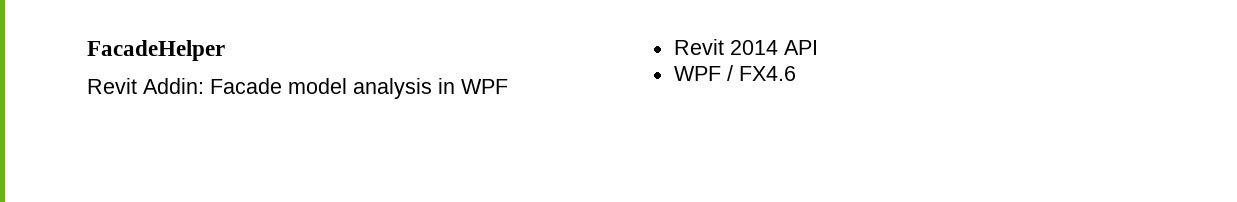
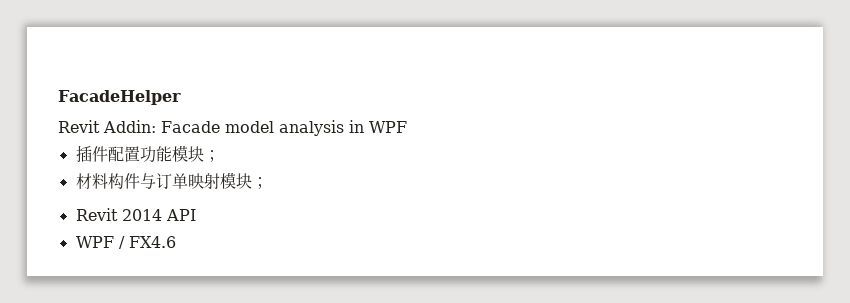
+ 插件配置功能模块；
+ 材料构件与订单映射模块；

